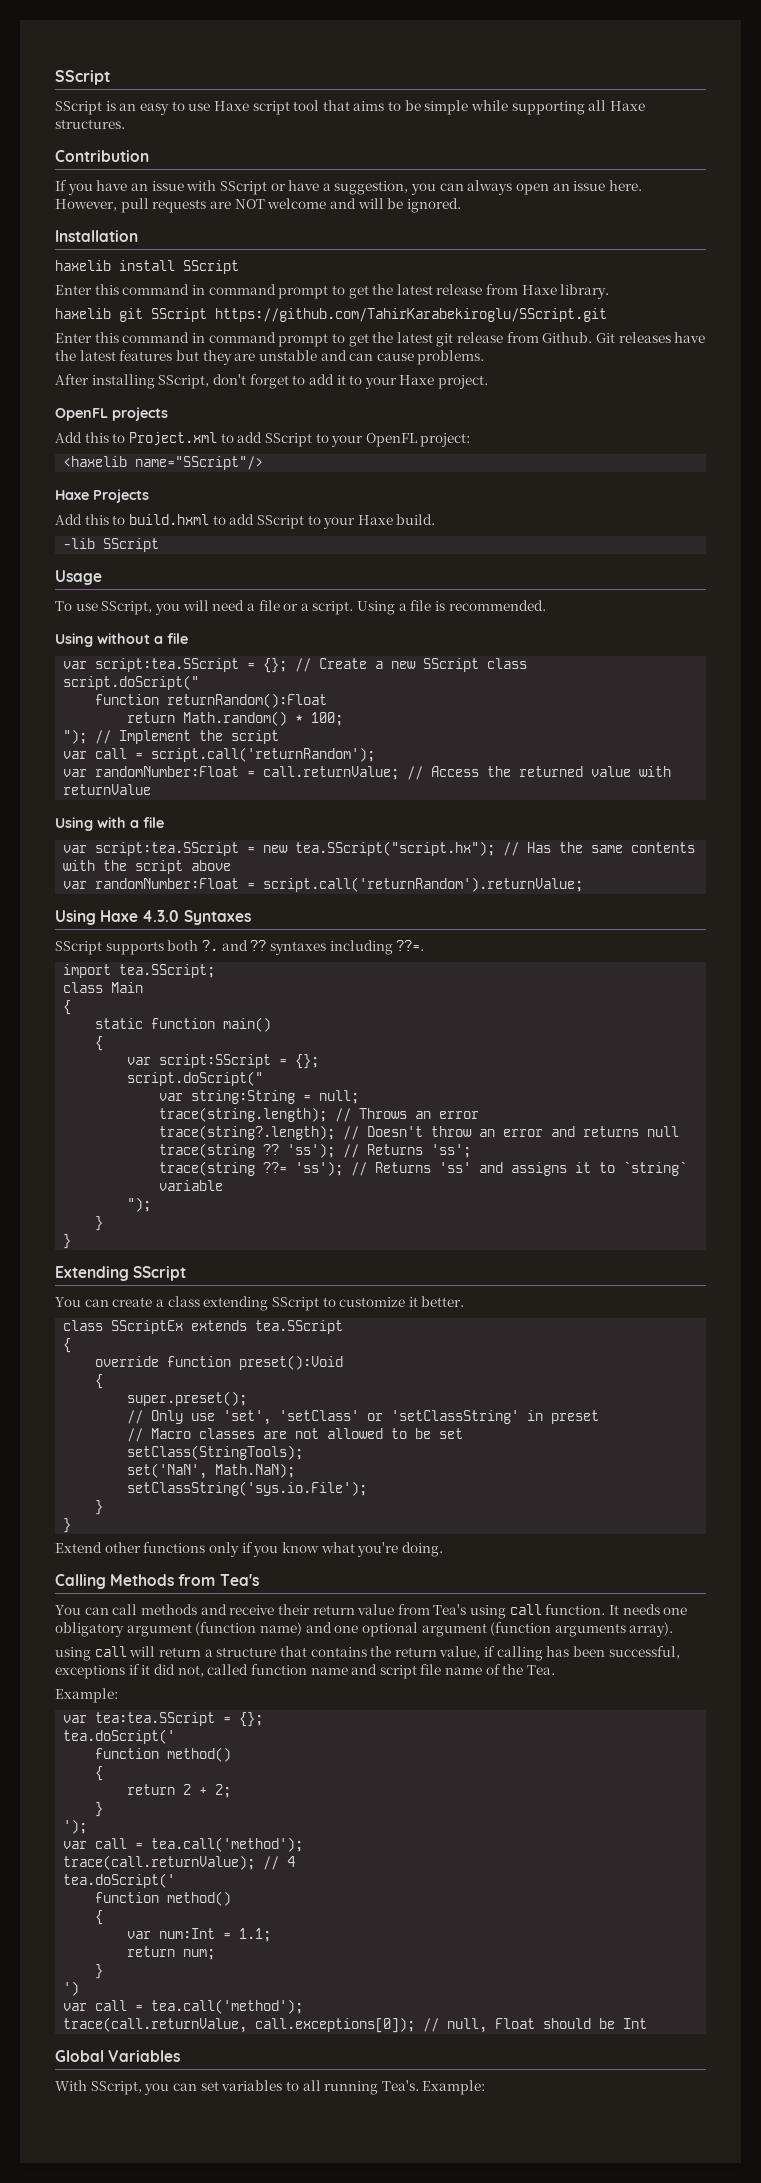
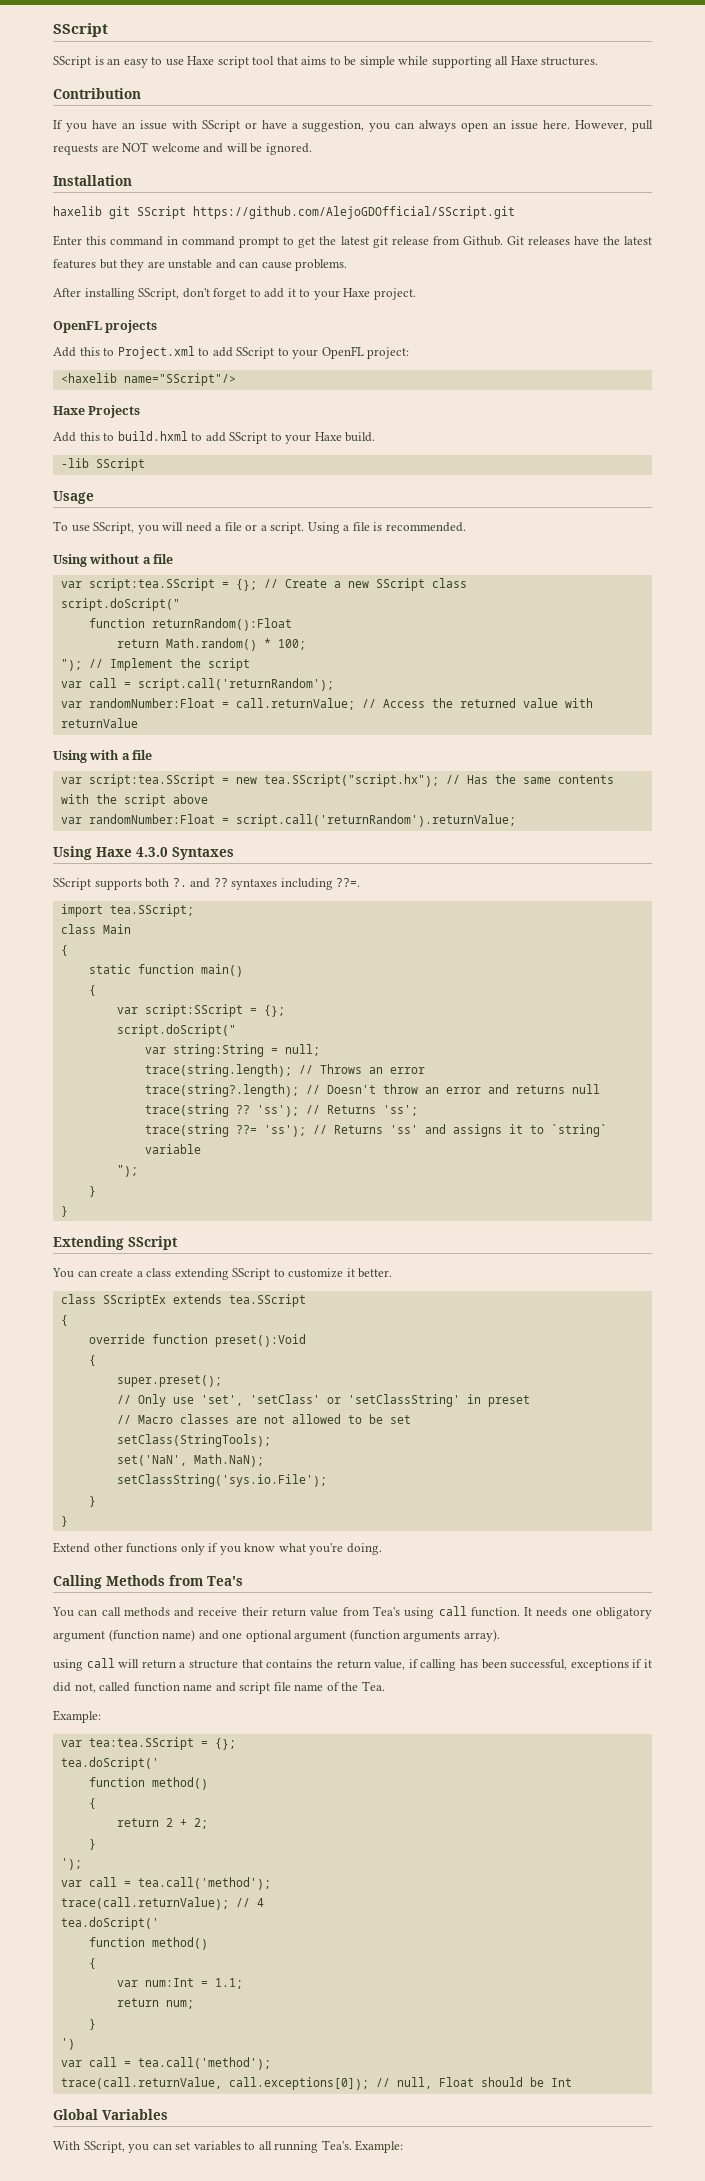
- haxelib install SScript
- Enter this command in command prompt to get the latest release from Haxe library.
- haxelib git SScript https://github.com/TahirKarabekiroglu/SScript.git
+ haxelib git SScript https://github.com/AlejoGDOfficial/SScript.git

